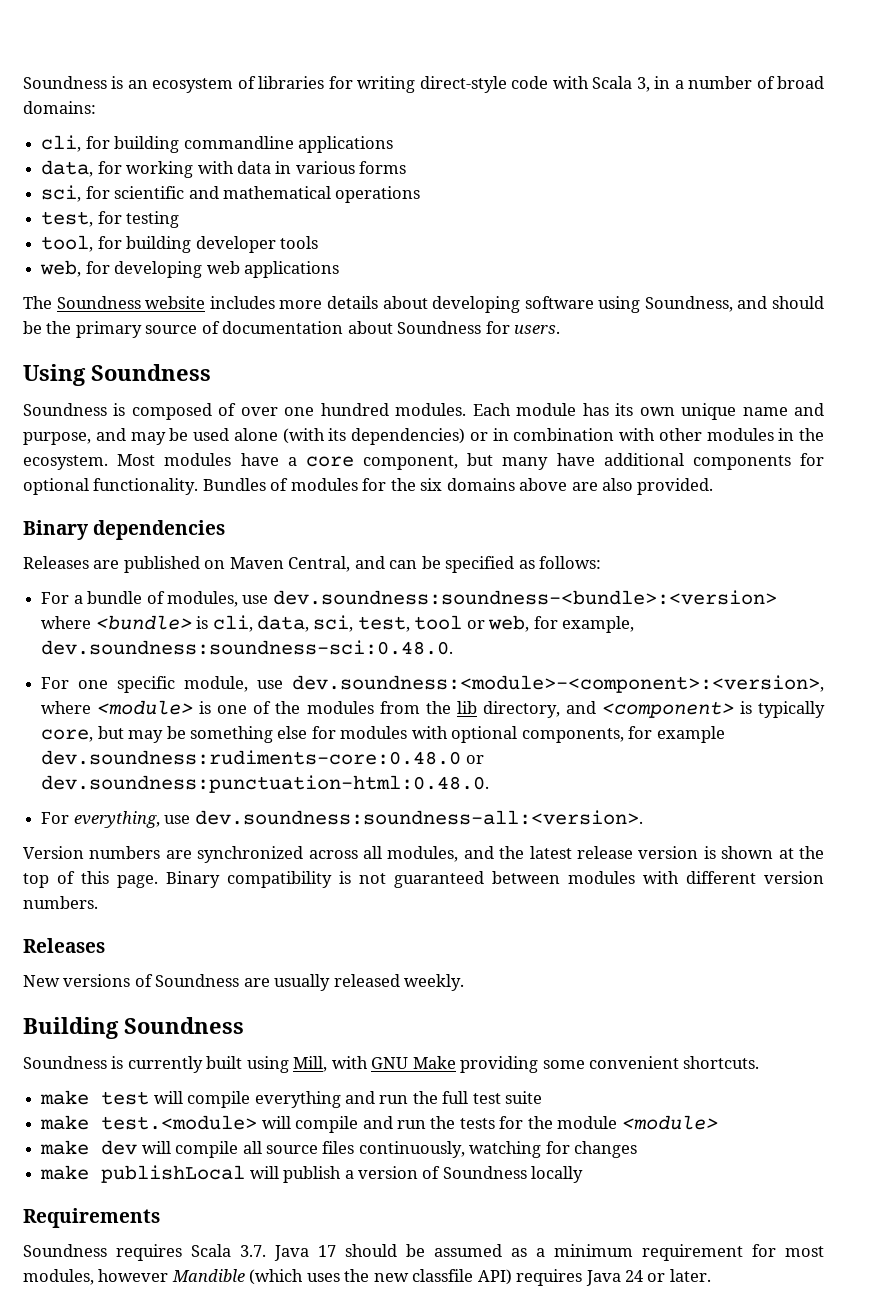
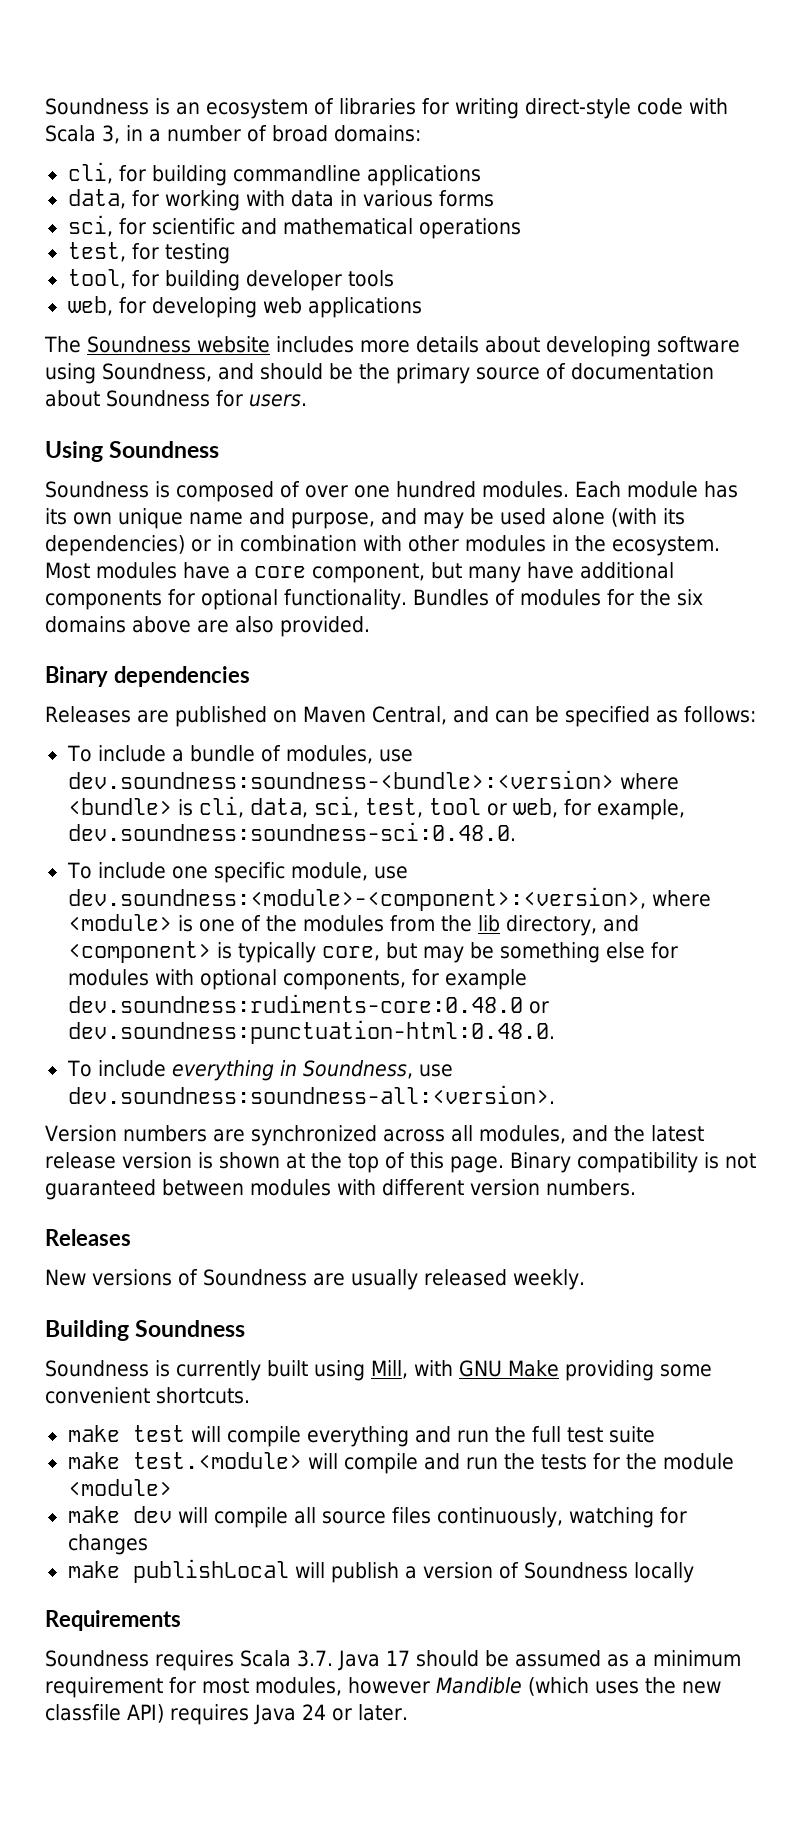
- For a bundle of modules, use dev.soundness:soundness-<bundle>:<version> where <bundle> is cli, data, sci, test, tool or web, for example, dev.soundness:soundness-sci:0.48.0.
+ To include a bundle of modules, use dev.soundness:soundness-<bundle>:<version> where <bundle> is cli, data, sci, test, tool or web, for example, dev.soundness:soundness-sci:0.48.0.
- For one specific module, use dev.soundness:<module>-<component>:<version>, where <module> is one of the modules from the lib directory, and <component> is typically core, but may be something else for modules with optional components, for example dev.soundness:rudiments-core:0.48.0 or dev.soundness:punctuation-html:0.48.0.
+ To include one specific module, use dev.soundness:<module>-<component>:<version>, where <module> is one of the modules from the lib directory, and <component> is typically core, but may be something else for modules with optional components, for example dev.soundness:rudiments-core:0.48.0 or dev.soundness:punctuation-html:0.48.0.
- For everything, use dev.soundness:soundness-all:<version>.
+ To include everything in Soundness, use dev.soundness:soundness-all:<version>.

